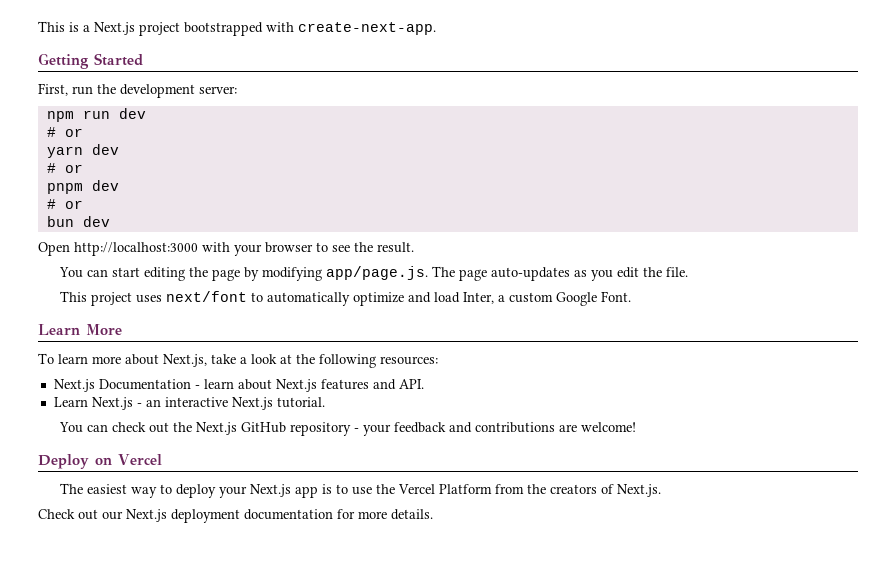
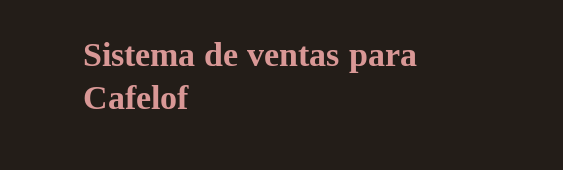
- This is a Next.js project bootstrapped with create-next-app.
- Getting Started
- First, run the development server:
- npm run dev
- # or
- yarn dev
- # or
- pnpm dev
- # or
- bun dev
- Open http://localhost:3000 with your browser to see the result.
- You can start editing the page by modifying app/page.js. The page auto-updates as you edit the file.
- This project uses next/font to automatically optimize and load Inter, a custom Google Font.
- Learn More
- To learn more about Next.js, take a look at the following resources:
- Next.js Documentation - learn about Next.js features and API.
- Learn Next.js - an interactive Next.js tutorial.
- You can check out the Next.js GitHub repository - your feedback and contributions are welcome!
- Deploy on Vercel
- The easiest way to deploy your Next.js app is to use the Vercel Platform from the creators of Next.js.
- Check out our Next.js deployment documentation for more details.
+ Sistema de ventas para Cafelof

